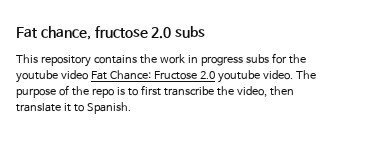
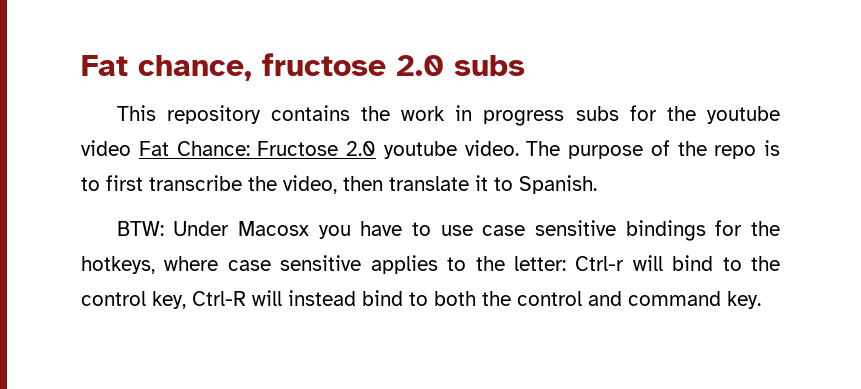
+ BTW: Under Macosx you have to use case sensitive bindings for the hotkeys, where case sensitive applies to the letter: Ctrl-r will bind to the control key, Ctrl-R will instead bind to both the control and command key.

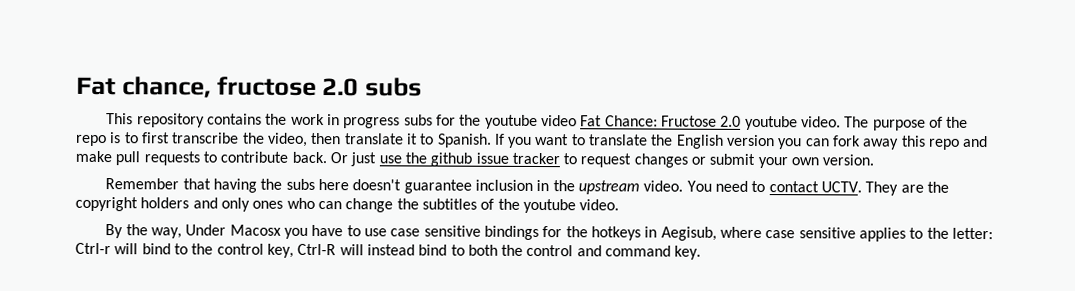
- The purpose of the repo is to first transcribe the video, then translate it to Spanish.
- BTW: Under Macosx you have to use case sensitive bindings for the hotkeys, where case sensitive applies to the letter: Ctrl-r will bind to the control key, Ctrl-R will instead bind to both the control and command key.
+ The purpose of the repo is to first transcribe the video, then translate it to Spanish. If you want to translate the English version you can fork away this repo and make pull requests to contribute back. Or just use the github issue tracker to request changes or submit your own version.
+ Remember that having the subs here doesn't guarantee inclusion in the upstream video. You need to contact UCTV. They are the copyright holders and only ones who can change the subtitles of the youtube video.
+ By the way, Under Macosx you have to use case sensitive bindings for the hotkeys in Aegisub, where case sensitive applies to the letter: Ctrl-r will bind to the control key, Ctrl-R will instead bind to both the control and command key.

